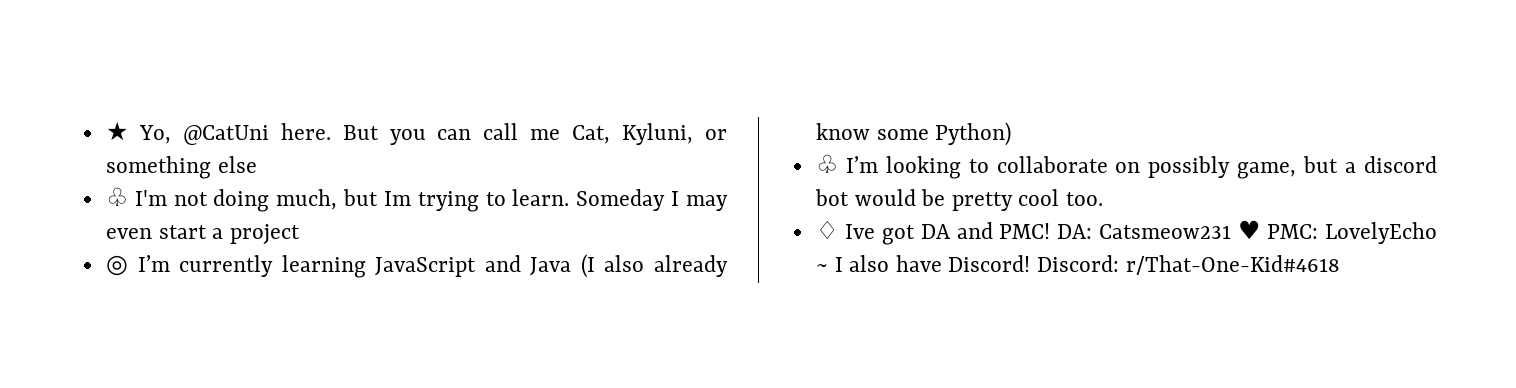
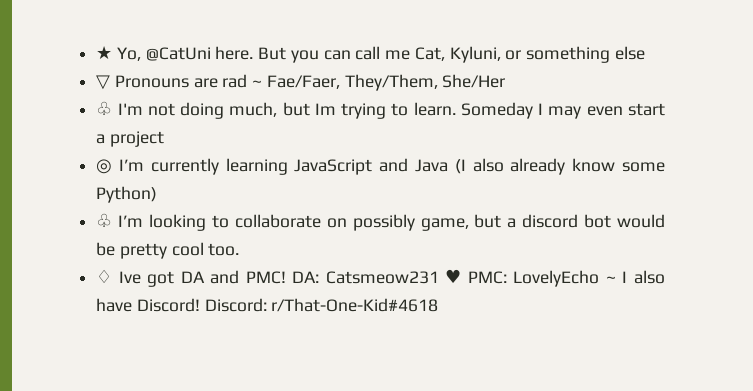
+ ▽ Pronouns are rad ~ Fae/Faer, They/Them, She/Her

